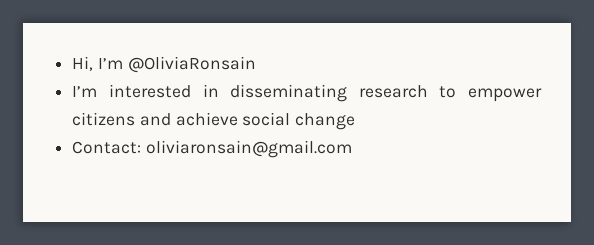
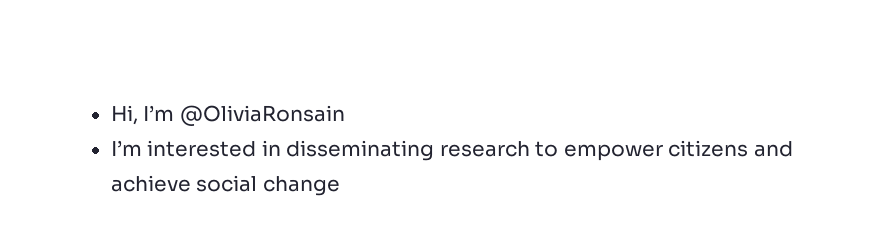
- Contact: oliviaronsain@gmail.com

